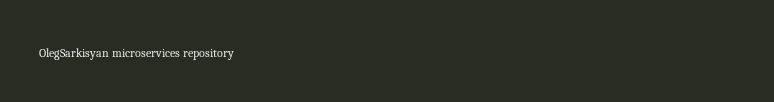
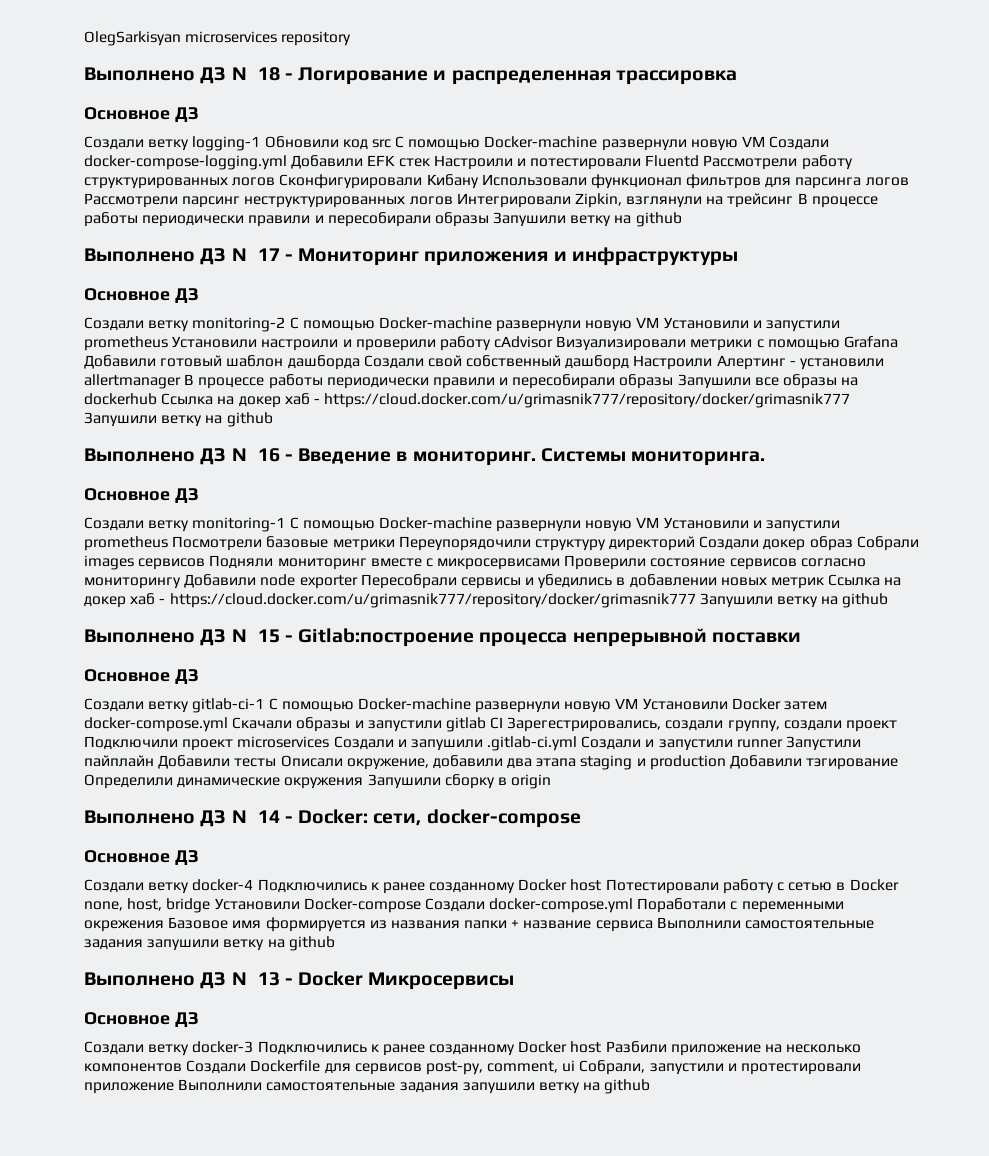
+ Выполнено ДЗ №18 - Логирование и распределенная трассировка
+ Основное ДЗ
+ Создали ветку logging-1 Обновили код src С помощью Docker-machine развернули новую VM Создали docker-compose-logging.yml Добавили EFK стек Настроили и потестировали Fluentd Рассмотрели работу структурированных логов Сконфигурировали Кибану Использовали функционал фильтров для парсинга логов Рассмотрели парсинг неструктурированных логов Интегрировали Zipkin, взглянули на трейсинг В процессе работы периодически правили и пересобирали образы Запушили ветку на github
+ Выполнено ДЗ №17 - Мониторинг приложения и инфраструктуры
+ Основное ДЗ
+ Создали ветку monitoring-2 С помощью Docker-machine развернули новую VM Установили и запустили prometheus Установили настроили и проверили работу cAdvisor Визуализировали метрики с помощью Grafana Добавили готовый шаблон дашборда Создали свой собственный дашборд Настроили Алертинг - установили allertmanager В процессе работы периодически правили и пересобирали образы Запушили все образы на dockerhub Ссылка на докер хаб - https://cloud.docker.com/u/grimasnik777/repository/docker/grimasnik777 Запушили ветку на github
+ Выполнено ДЗ №16 - Введение в мониторинг. Системы мониторинга.
+ Основное ДЗ
+ Создали ветку monitoring-1 С помощью Docker-machine развернули новую VM Установили и запустили prometheus Посмотрели базовые метрики Переупорядочили структуру директорий Создали докер образ Собрали images сервисов Подняли мониторинг вместе с микросервисами Проверили состояние сервисов согласно мониторингу Добавили node exporter Пересобрали сервисы и убедились в добавлении новых метрик Ссылка на докер хаб - https://cloud.docker.com/u/grimasnik777/repository/docker/grimasnik777 Запушили ветку на github
+ Выполнено ДЗ №15 - Gitlab:построение процесса непрерывной поставки
+ Основное ДЗ
+ Создали ветку gitlab-ci-1 С помощью Docker-machine развернули новую VM Установили Docker затем docker-compose.yml Скачали образы и запустили gitlab CI Зарегестрировались, создали группу, создали проект Подключили проект microservices Создали и запушили .gitlab-ci.yml Создали и запустили runner Запустили пайплайн Добавили тесты Описали окружение, добавили два этапа staging и production Добавили тэгирование Определили динамические окружения Запушили сборку в origin
+ Выполнено ДЗ №14 - Docker: сети, docker-compose
+ Основное ДЗ
+ Создали ветку docker-4 Подключились к ранее созданному Docker host Потестировали работу с сетью в Docker none, host, bridge Установили Docker-compose Создали docker-compose.yml Поработали с переменными окрeжения Базовое имя формируется из названия папки + название сервиса Выполнили самостоятельные задания запушили ветку на github
+ Выполнено ДЗ №13 - Docker Микросервисы
+ Основное ДЗ
+ Создали ветку docker-3 Подключились к ранее созданному Docker host Разбили приложение на несколько компонентов Создали Dockerfile для сервисов post-py, comment, ui Собрали, запустили и протестировали приложение Выполнили самостоятельные задания запушили ветку на github

